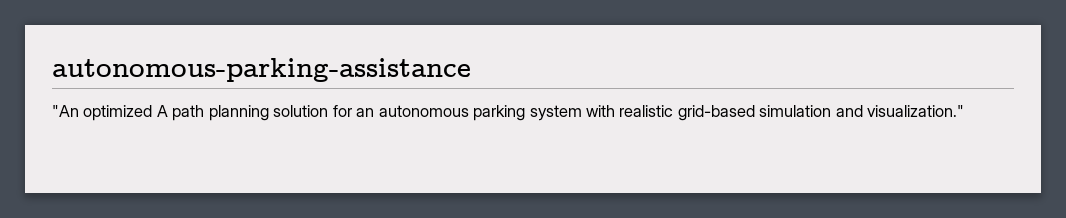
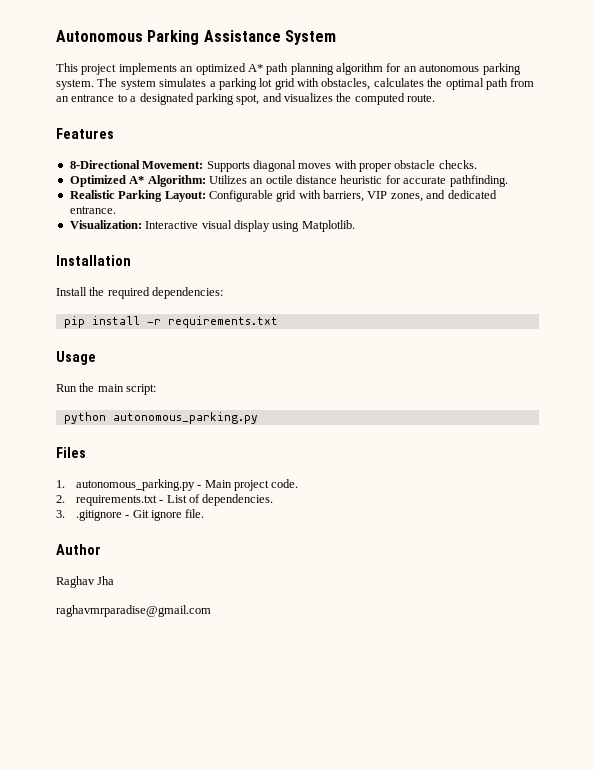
- autonomous-parking-assistance
- "An optimized A path planning solution for an autonomous parking system with realistic grid-based simulation and visualization."
+ Autonomous Parking Assistance System
+ This project implements an optimized A* path planning algorithm for an autonomous parking system. The system simulates a parking lot grid with obstacles, calculates the optimal path from an entrance to a designated parking spot, and visualizes the computed route.
+ Features
+ 8‑Directional Movement: Supports diagonal moves with proper obstacle checks.
+ Optimized A* Algorithm: Utilizes an octile distance heuristic for accurate pathfinding.
+ Realistic Parking Layout: Configurable grid with barriers, VIP zones, and dedicated entrance.
+ Visualization: Interactive visual display using Matplotlib.
+ Installation
+ Install the required dependencies:
+ pip install -r requirements.txt
+ Usage
+ Run the main script:
+ python autonomous_parking.py
+ Files
+ 1. autonomous_parking.py - Main project code.
+ 2. requirements.txt - List of dependencies.
+ 3. .gitignore - Git ignore file.
+ Author
+ Raghav Jha
+ raghavmrparadise@gmail.com

